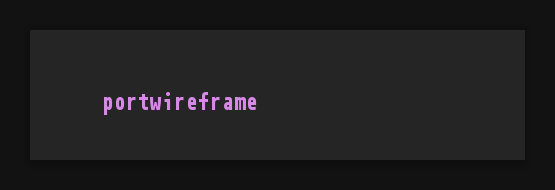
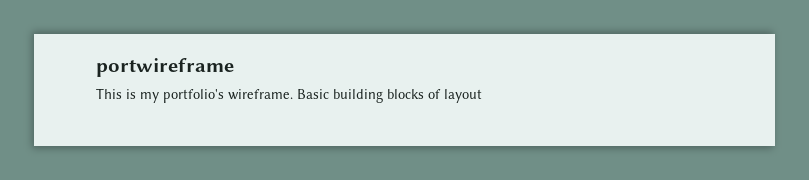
+ This is my portfolio's wireframe. Basic building blocks of layout

